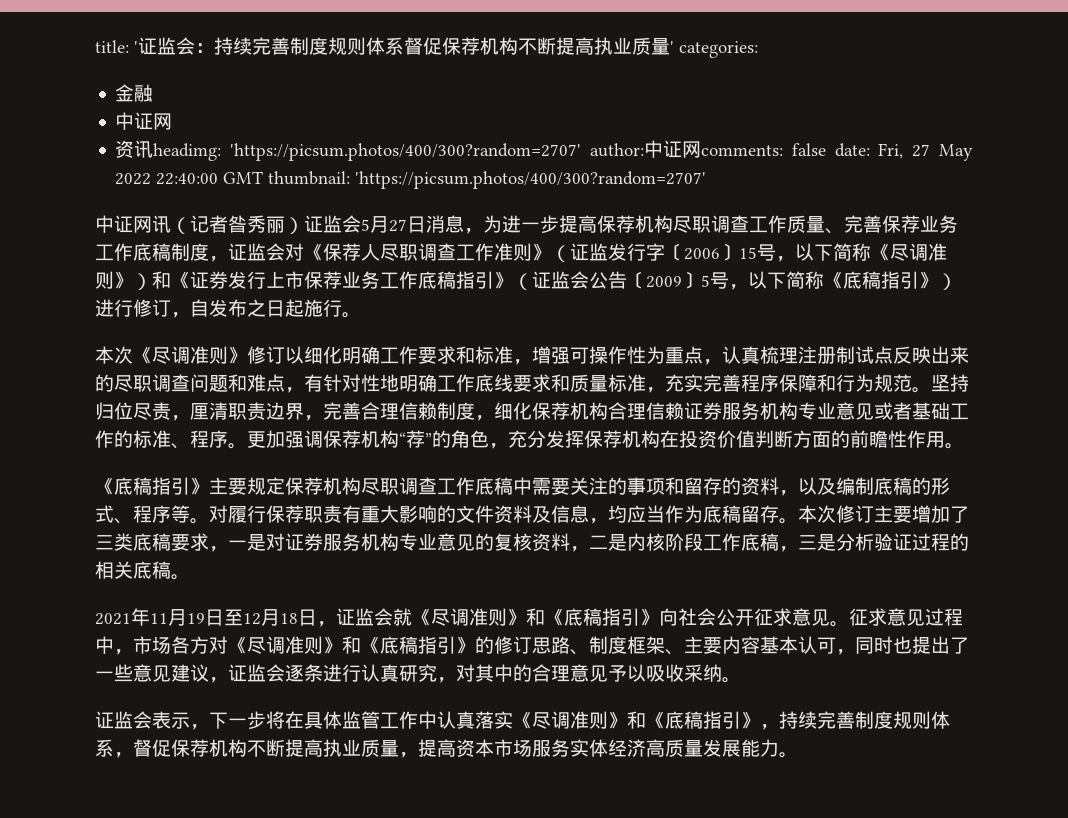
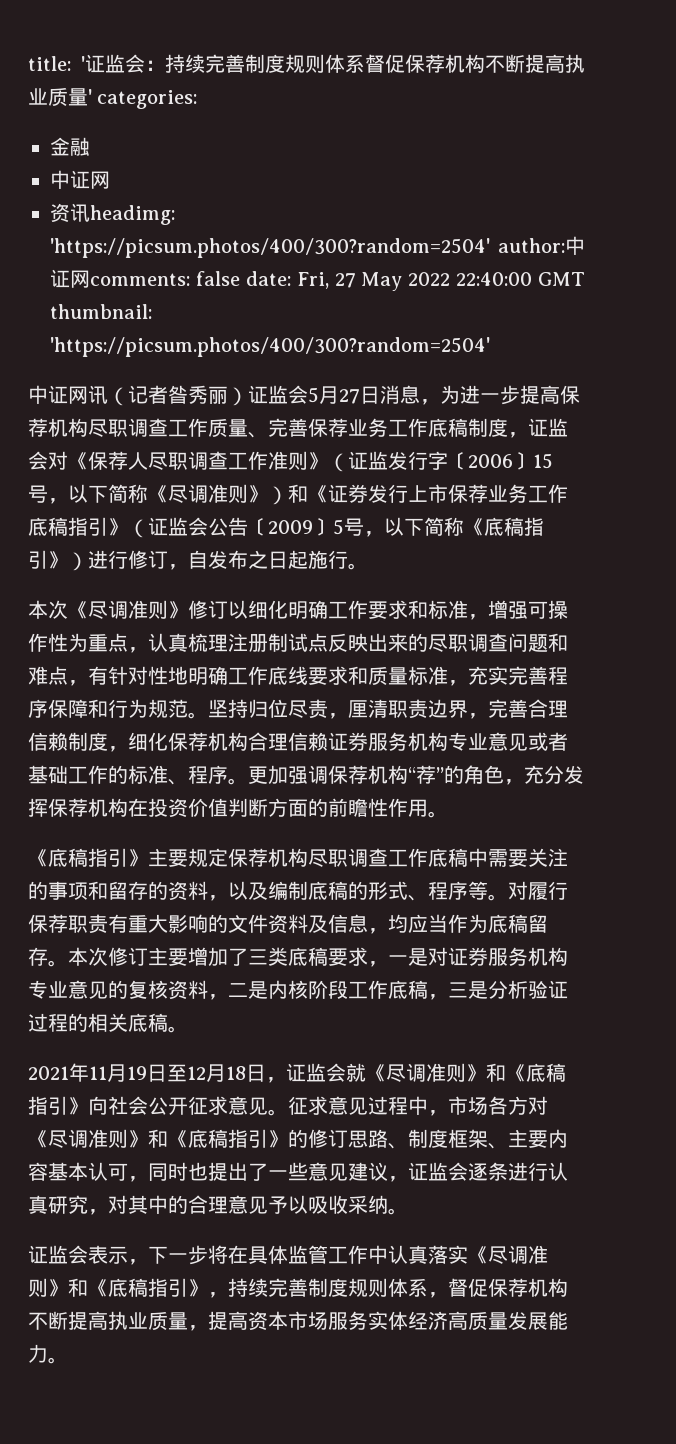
- 资讯headimg: 'https://picsum.photos/400/300?random=2707' author:中证网comments: false date: Fri, 27 May 2022 22:40:00 GMT thumbnail: 'https://picsum.photos/400/300?random=2707'
+ 资讯headimg: 'https://picsum.photos/400/300?random=2504' author:中证网comments: false date: Fri, 27 May 2022 22:40:00 GMT thumbnail: 'https://picsum.photos/400/300?random=2504'

